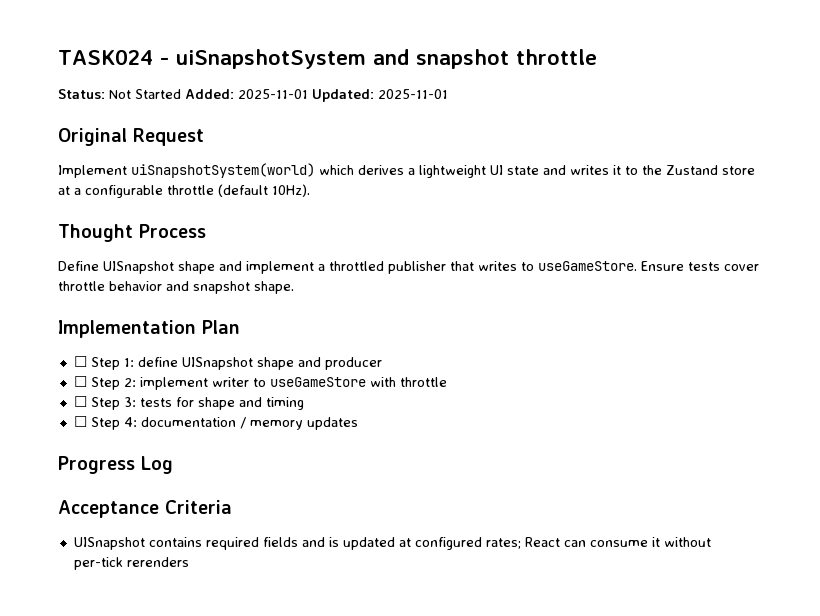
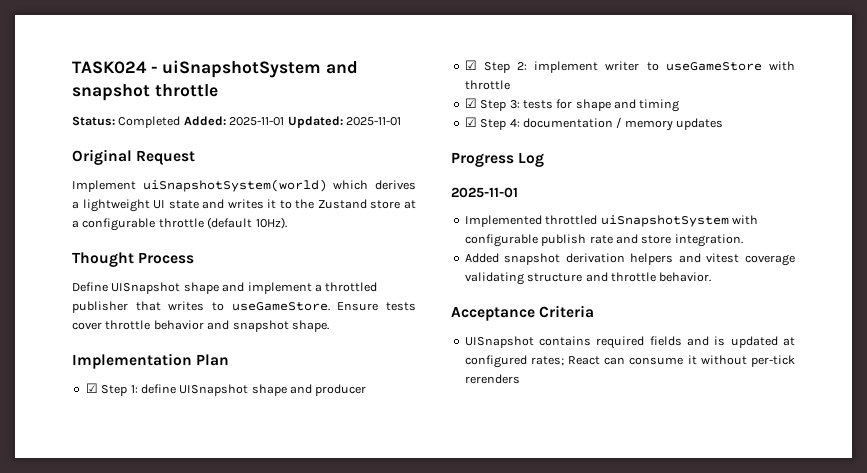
- Status: Not Started Added: 2025-11-01 Updated: 2025-11-01
+ Status: Completed Added: 2025-11-01 Updated: 2025-11-01
- ☐ Step 1: define UISnapshot shape and producer
+ ☑ Step 1: define UISnapshot shape and producer
- ☐ Step 2: implement writer to useGameStore with throttle
+ ☑ Step 2: implement writer to useGameStore with throttle
- ☐ Step 3: tests for shape and timing
+ ☑ Step 3: tests for shape and timing
- ☐ Step 4: documentation / memory updates
+ ☑ Step 4: documentation / memory updates
  Progress Log
+ 2025-11-01
+ Implemented throttled uiSnapshotSystem with configurable publish rate and store integration.
+ Added snapshot derivation helpers and vitest coverage validating structure and throttle behavior.

